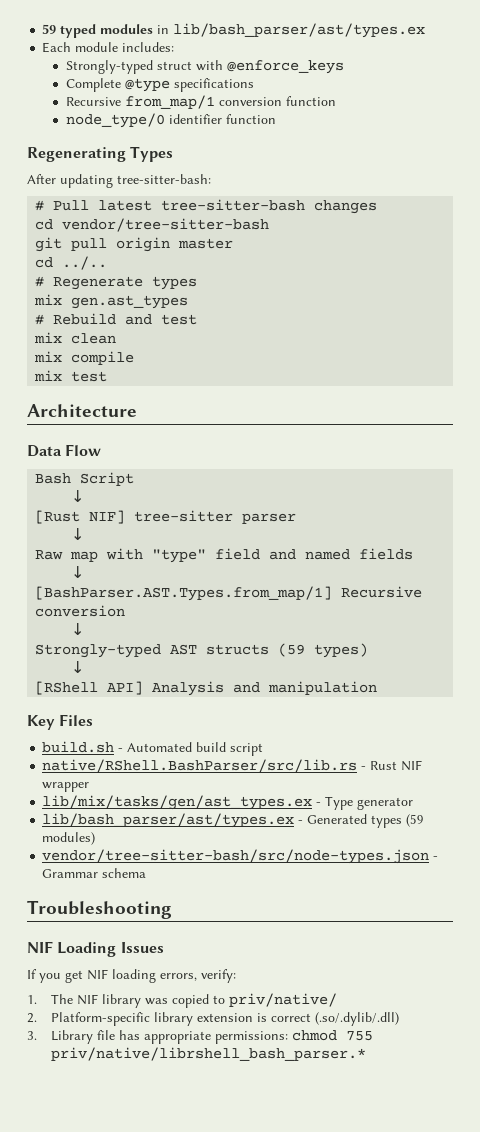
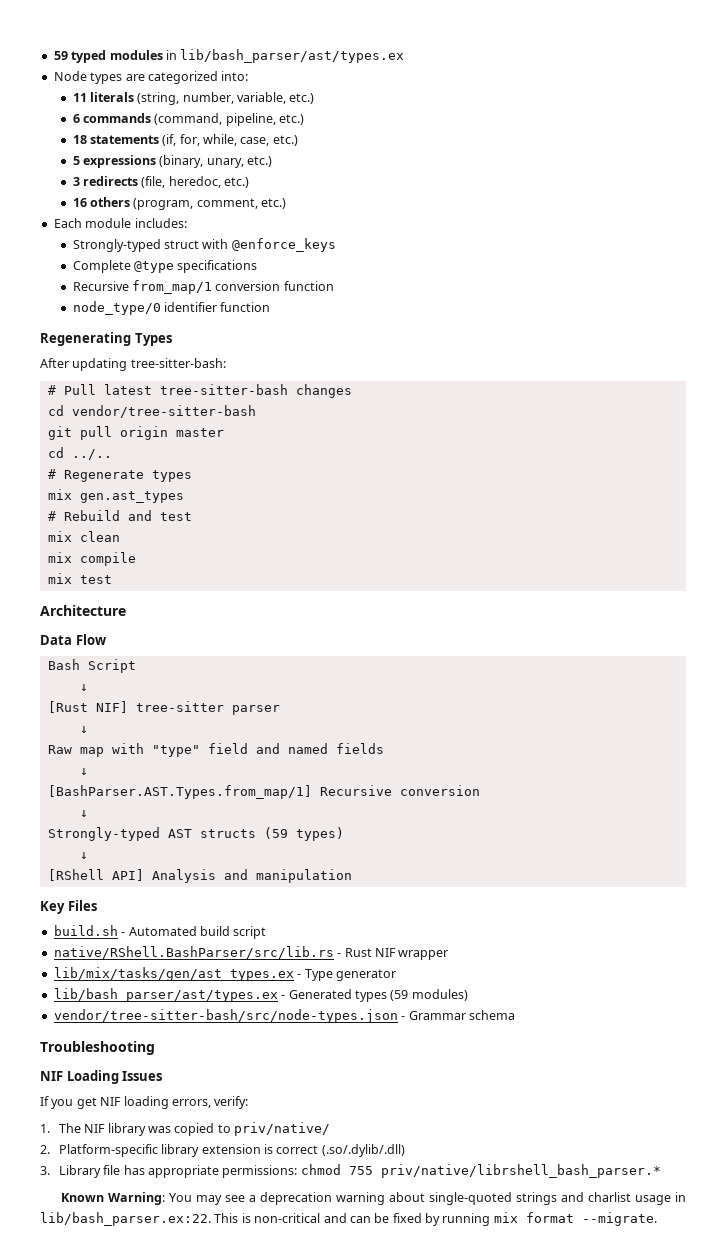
+ Node types are categorized into:
+ 11 literals (string, number, variable, etc.)
+ 6 commands (command, pipeline, etc.)
+ 18 statements (if, for, while, case, etc.)
+ 5 expressions (binary, unary, etc.)
+ 3 redirects (file, heredoc, etc.)
+ 16 others (program, comment, etc.)
+ Known Warning: You may see a deprecation warning about single-quoted strings and charlist usage in lib/bash_parser.ex:22. This is non-critical and can be fixed by running mix format --migrate.

